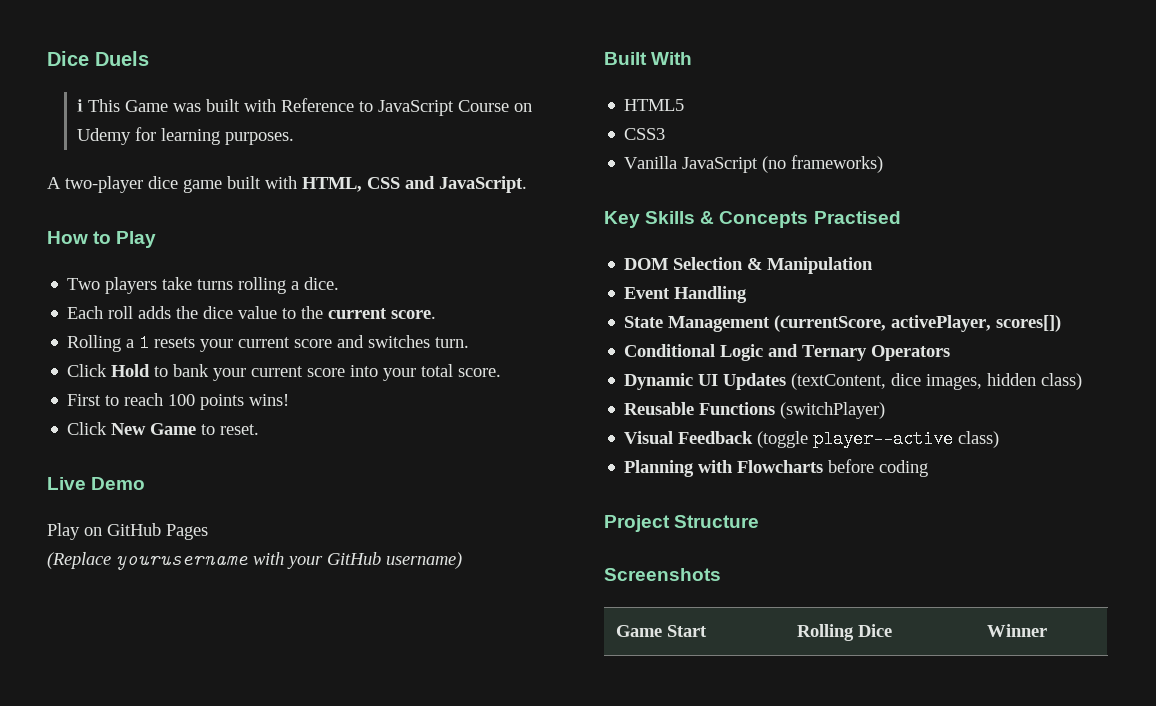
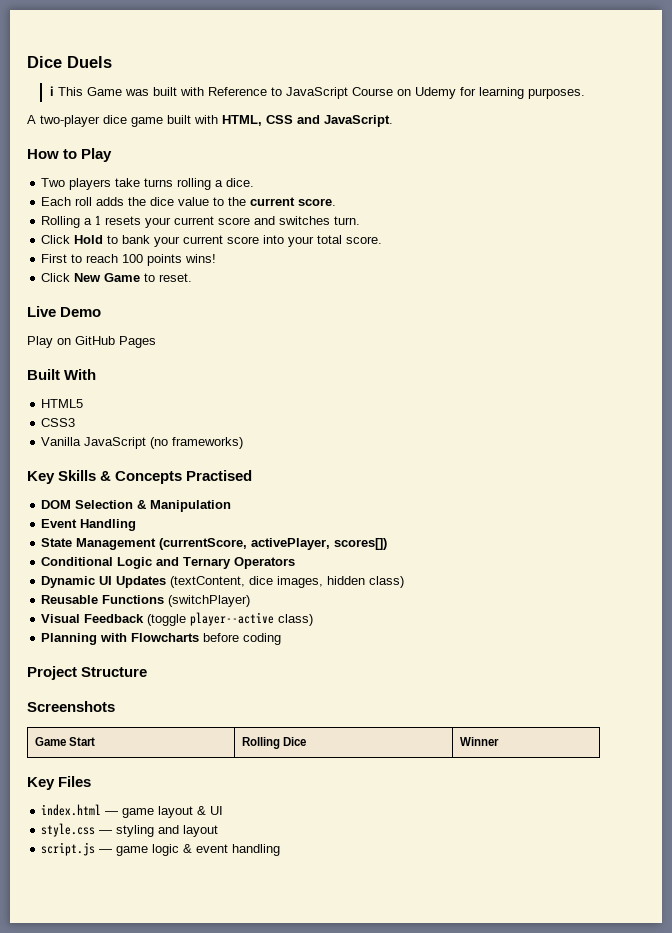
- (Replace yourusername with your GitHub username)
+ Key Files
+ index.html — game layout & UI
+ style.css — styling and layout
+ script.js — game logic & event handling

